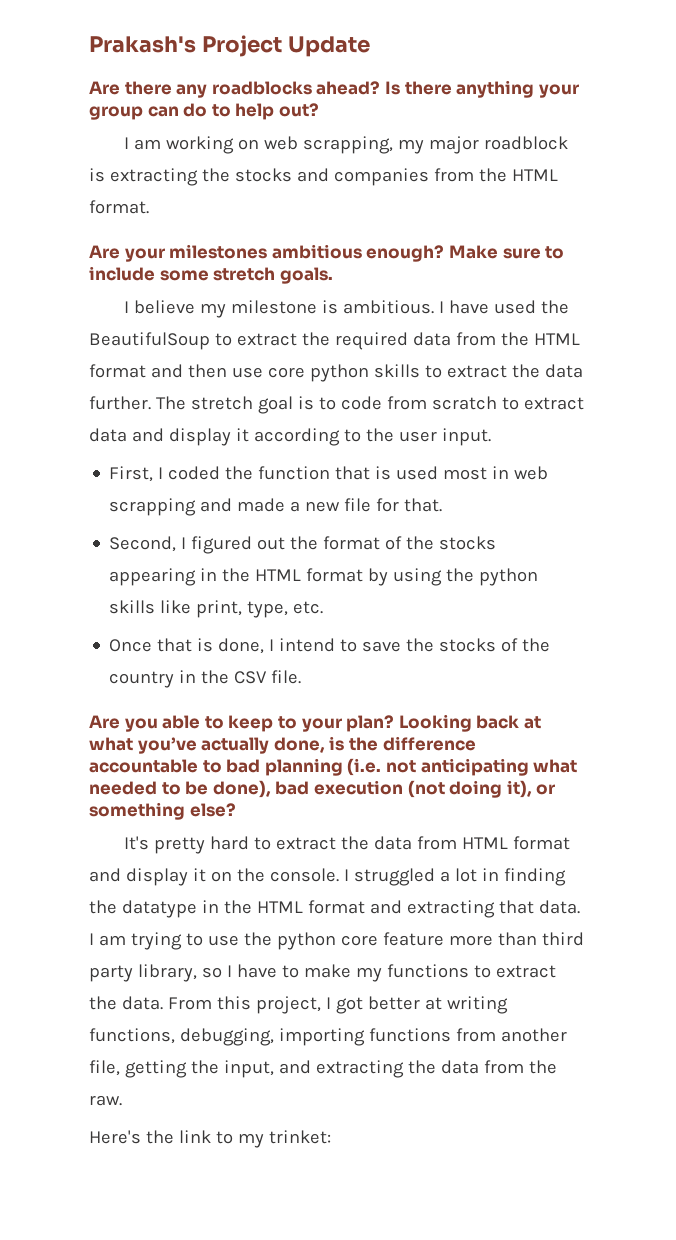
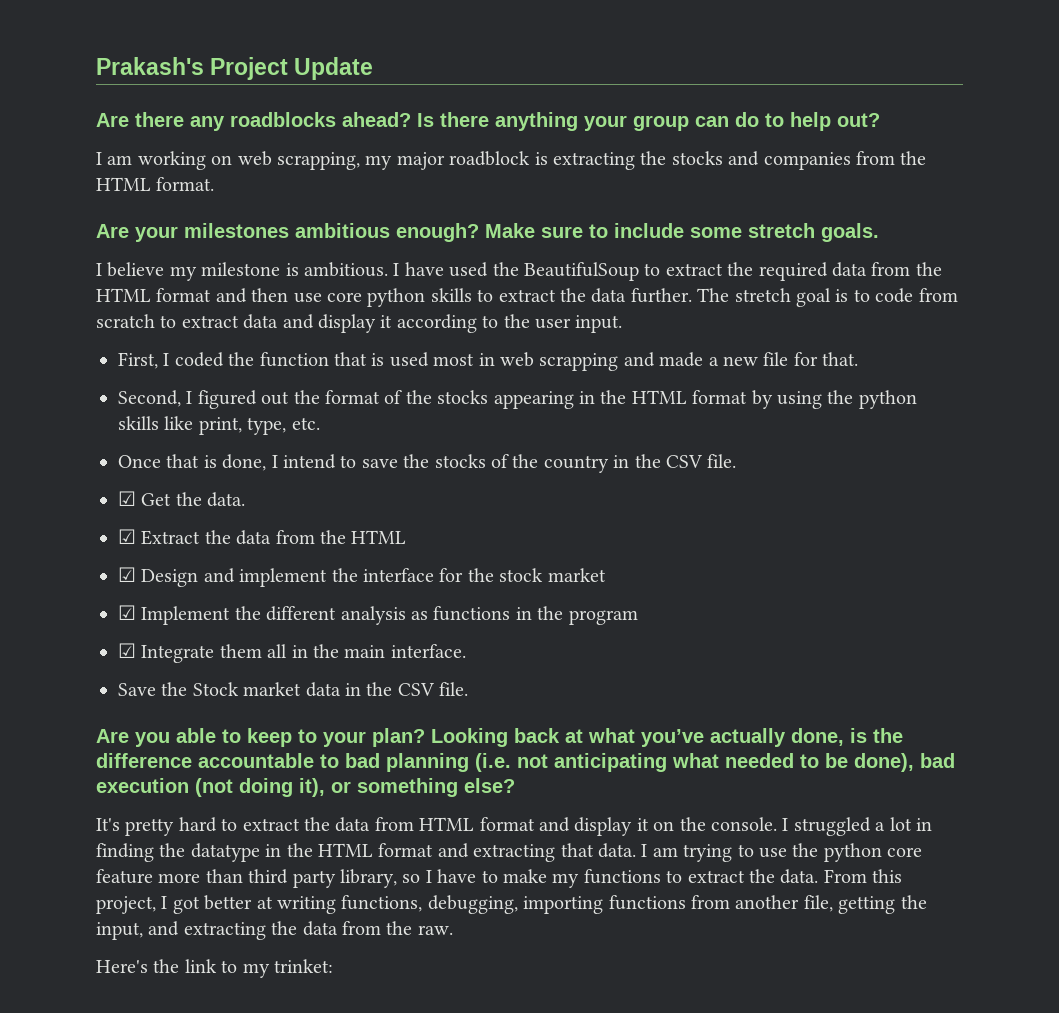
+ ☑ Get the data.
+ ☑ Extract the data from the HTML
+ ☑ Design and implement the interface for the stock market
+ ☑ Implement the different analysis as functions in the program
+ ☑ Integrate them all in the main interface.
+ Save the Stock market data in the CSV file.

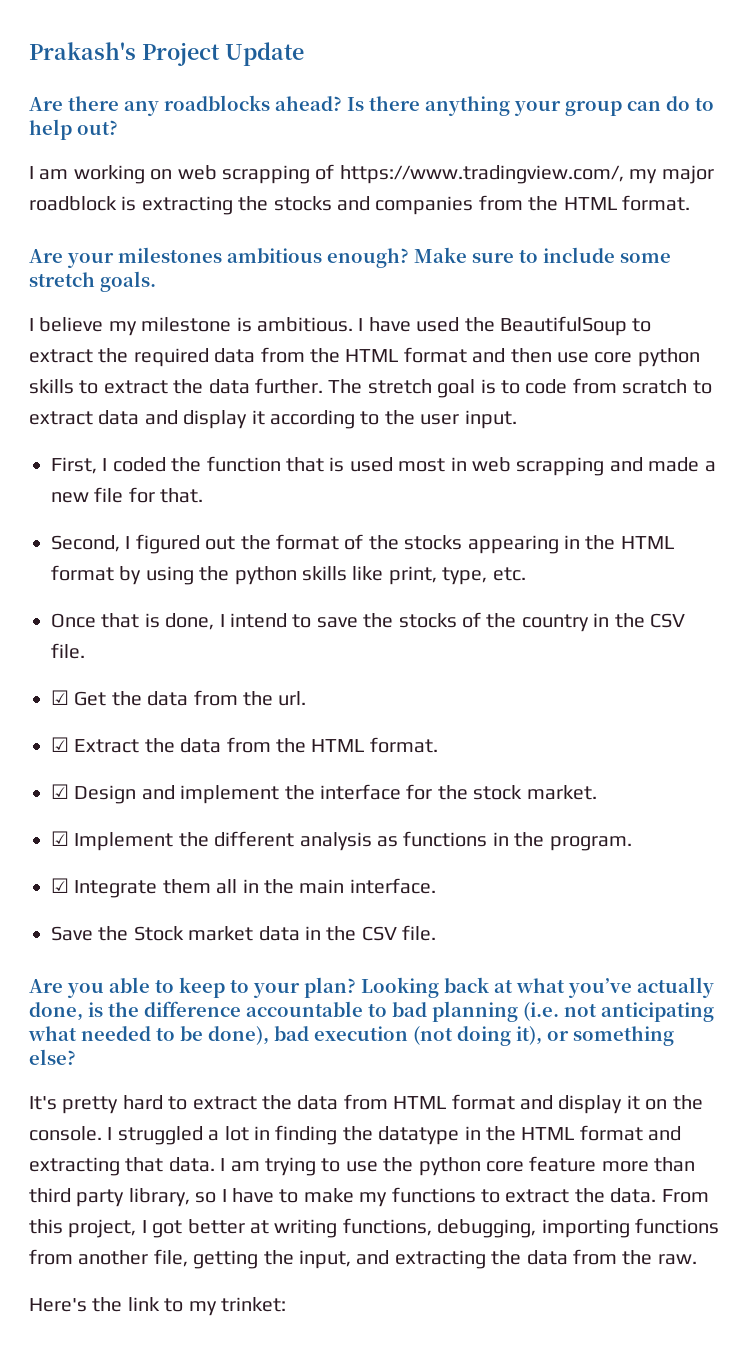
- I am working on web scrapping, my major roadblock is extracting the stocks and companies from the HTML format.
+ I am working on web scrapping of https://www.tradingview.com/, my major roadblock is extracting the stocks and companies from the HTML format.
- ☑ Get the data.
+ ☑ Get the data from the url.
- ☑ Extract the data from the HTML
+ ☑ Extract the data from the HTML format.
- ☑ Design and implement the interface for the stock market
+ ☑ Design and implement the interface for the stock market.
- ☑ Implement the different analysis as functions in the program
+ ☑ Implement the different analysis as functions in the program.

